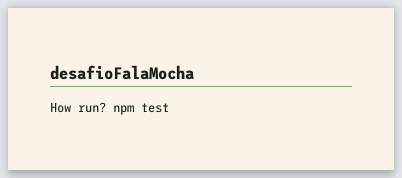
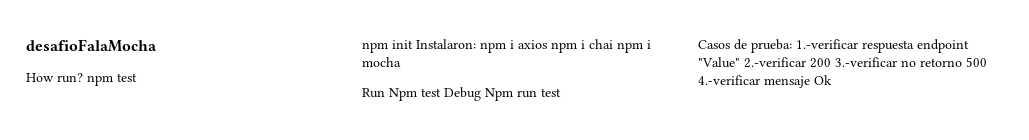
+ npm init Instalaron: npm i axios npm i chai npm i mocha
+ Run Npm test Debug Npm run test
+ Casos de prueba: 1.-verificar respuesta endpoint "Value" 2.-verificar 200 3.-verificar no retorno 500 4.-verificar mensaje Ok

